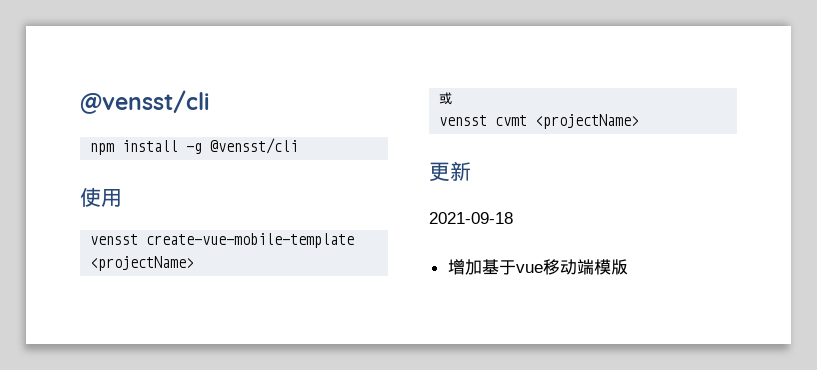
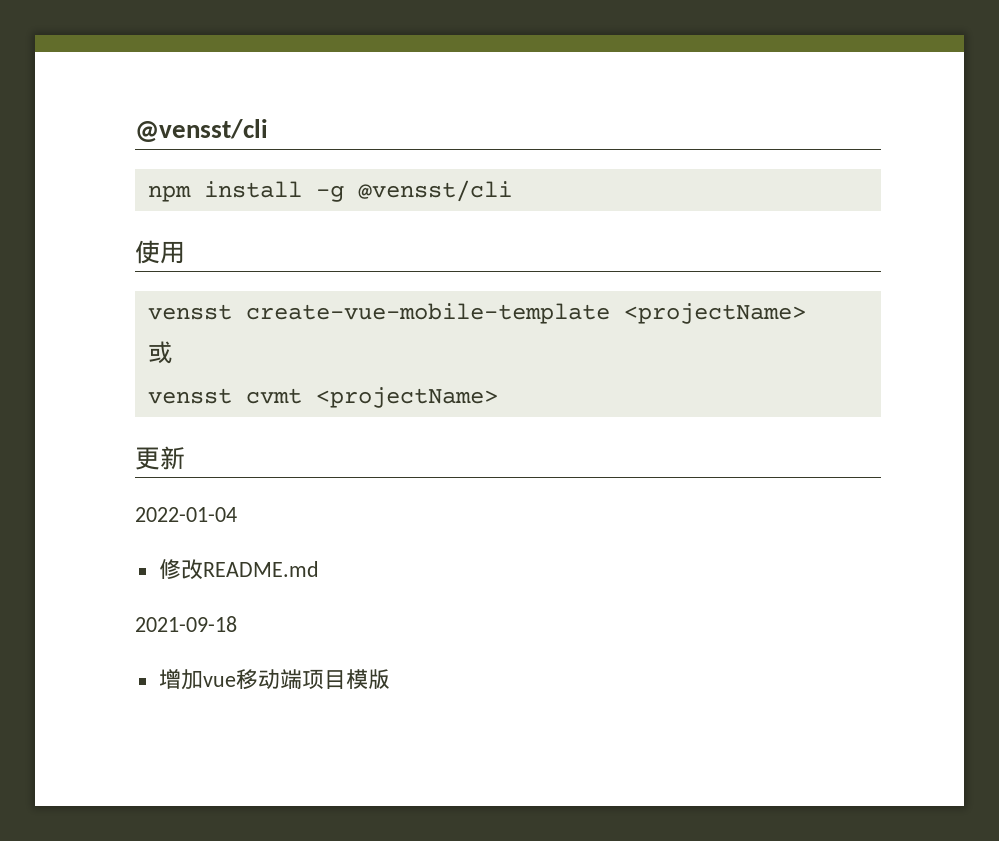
+ 2022-01-04
+ 修改README.md
- 增加基于vue移动端模版
+ 增加vue移动端项目模版

